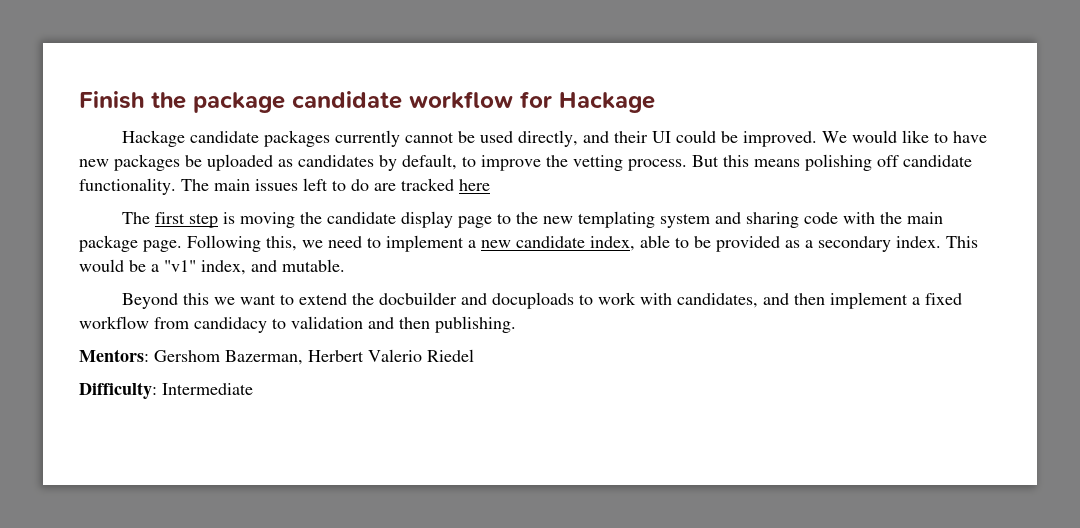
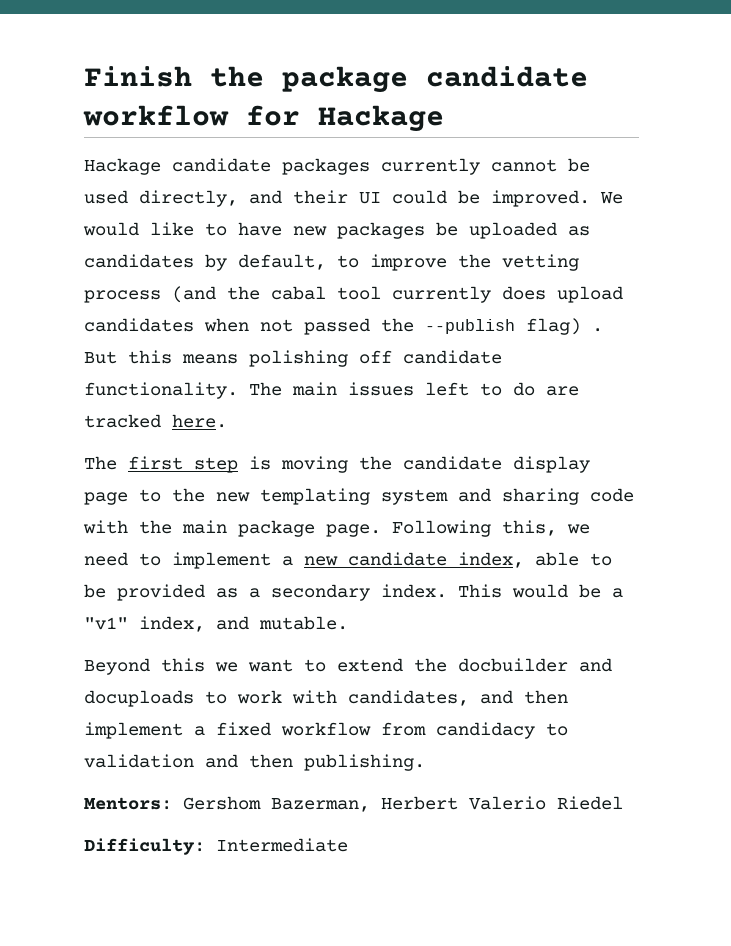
- We would like to have new packages be uploaded as candidates by default, to improve the vetting process.
+ We would like to have new packages be uploaded as candidates by default, to improve the vetting process (and the cabal tool currently does upload candidates when not passed the --publish flag) .
- The main issues left to do are tracked here
+ The main issues left to do are tracked here.

